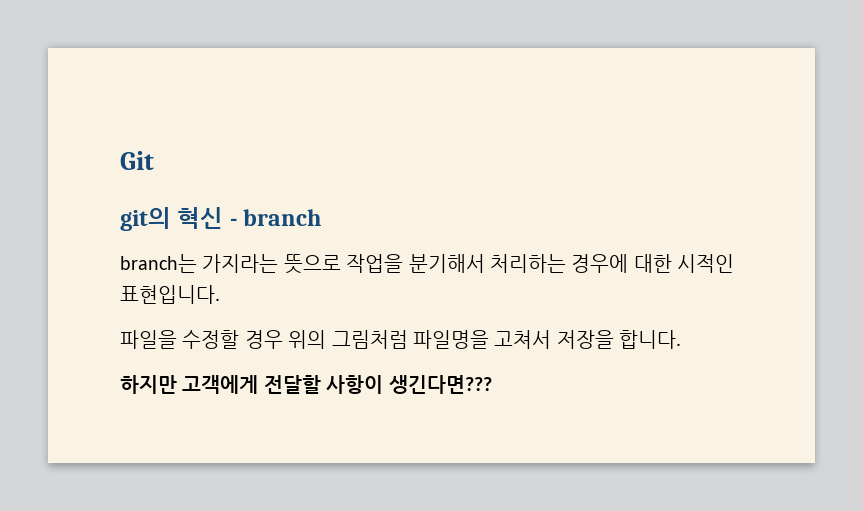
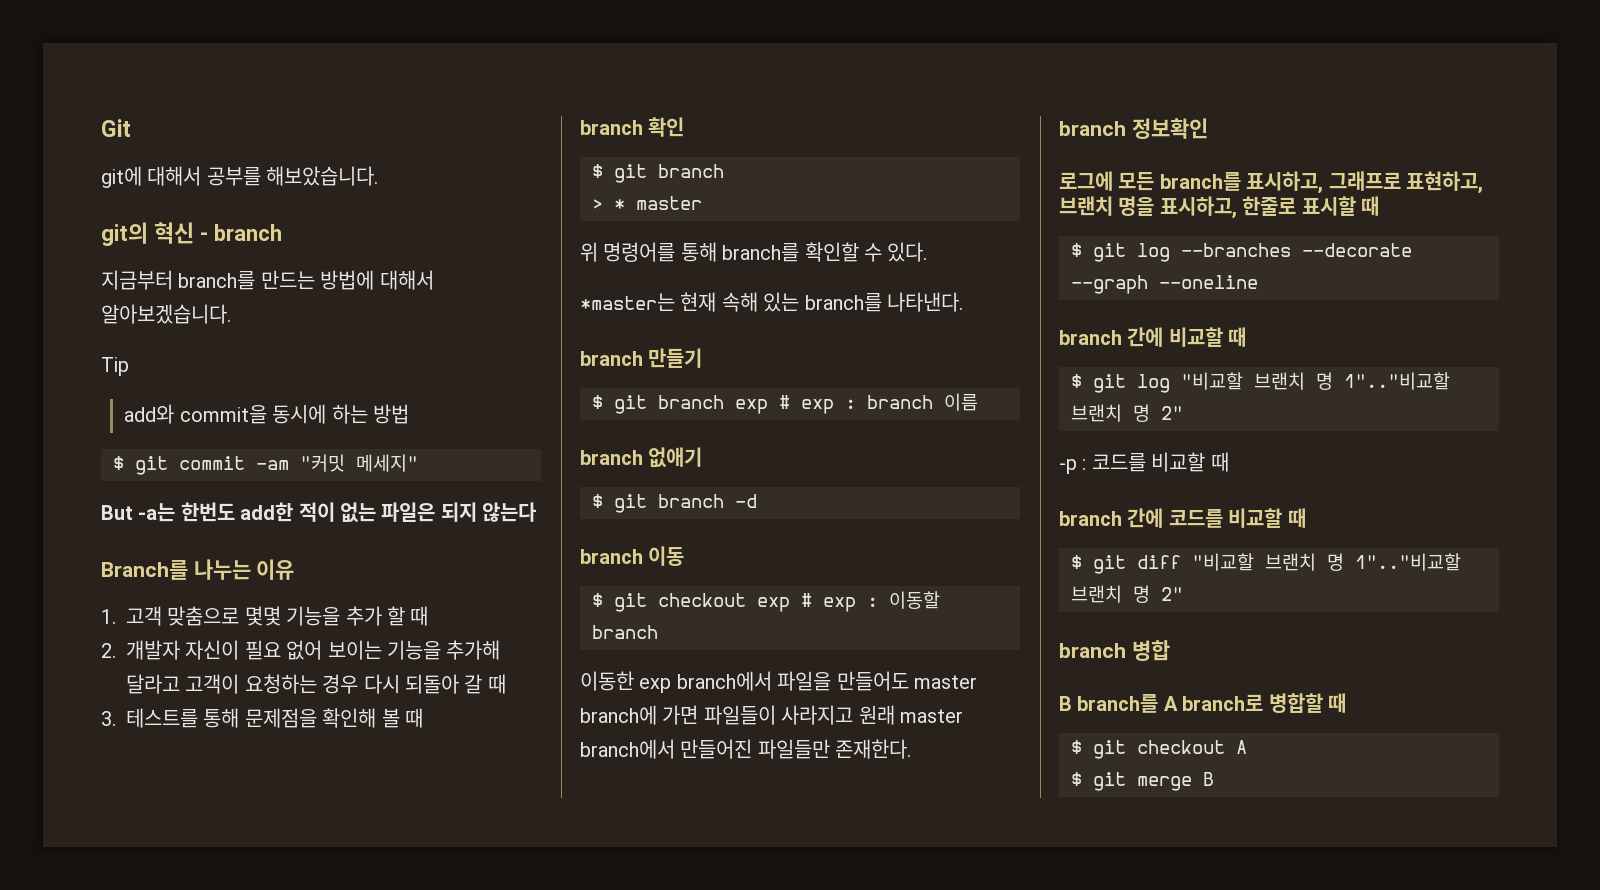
+ git에 대해서 공부를 해보았습니다.
- branch는 가지라는 뜻으로 작업을 분기해서 처리하는 경우에 대한 시적인 표현입니다.
- 파일을 수정할 경우 위의 그림처럼 파일명을 고쳐서 저장을 합니다.
- 하지만 고객에게 전달할 사항이 생긴다면???
+ 지금부터 branch를 만드는 방법에 대해서 알아보겠습니다.
+ Tip
+ add와 commit을 동시에 하는 방법
+ $ git commit -am "커밋 메세지"
+ But -a는 한번도 add한 적이 없는 파일은 되지 않는다
+ Branch를 나누는 이유
+ 1. 고객 맞춤으로 몇몇 기능을 추가 할 때
+ 2. 개발자 자신이 필요 없어 보이는 기능을 추가해 달라고 고객이 요청하는 경우 다시 되돌아 갈 때
+ 3. 테스트를 통해 문제점을 확인해 볼 때
+ branch 확인
+ $ git branch
+ > * master
+ 위 명령어를 통해 branch를 확인할 수 있다.
+ *master는 현재 속해 있는 branch를 나타낸다.
+ branch 만들기
+ $ git branch exp # exp : branch 이름
+ branch 없애기
+ $ git branch -d
+ branch 이동
+ $ git checkout exp # exp : 이동할 branch
+ 이동한 exp branch에서 파일을 만들어도 master branch에 가면 파일들이 사라지고 원래 master branch에서 만들어진 파일들만 존재한다.
+ branch 정보확인
+ 로그에 모든 branch를 표시하고, 그래프로 표현하고, 브랜치 명을 표시하고, 한줄로 표시할 때
+ $ git log --branches --decorate --graph --oneline
+ branch 간에 비교할 때
+ $ git log "비교할 브랜치 명 1".."비교할 브랜치 명 2"
+ -p : 코드를 비교할 때
+ branch 간에 코드를 비교할 때
+ $ git diff "비교할 브랜치 명 1".."비교할 브랜치 명 2"
+ branch 병합
+ B branch를 A branch로 병합할 때
+ $ git checkout A
+ $ git merge B

